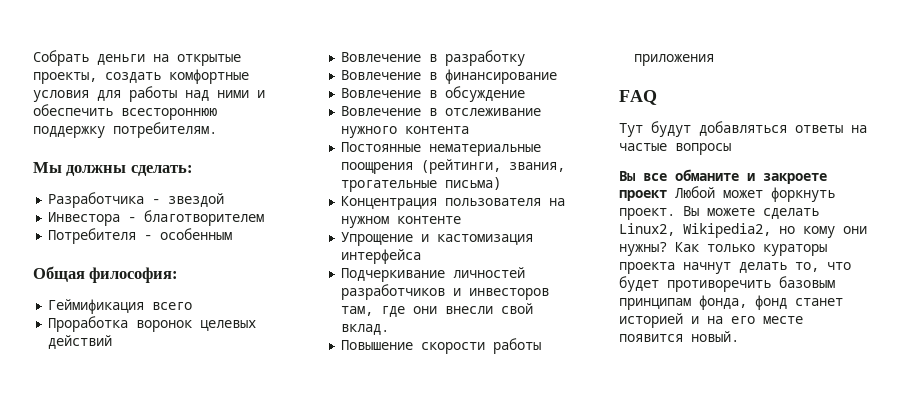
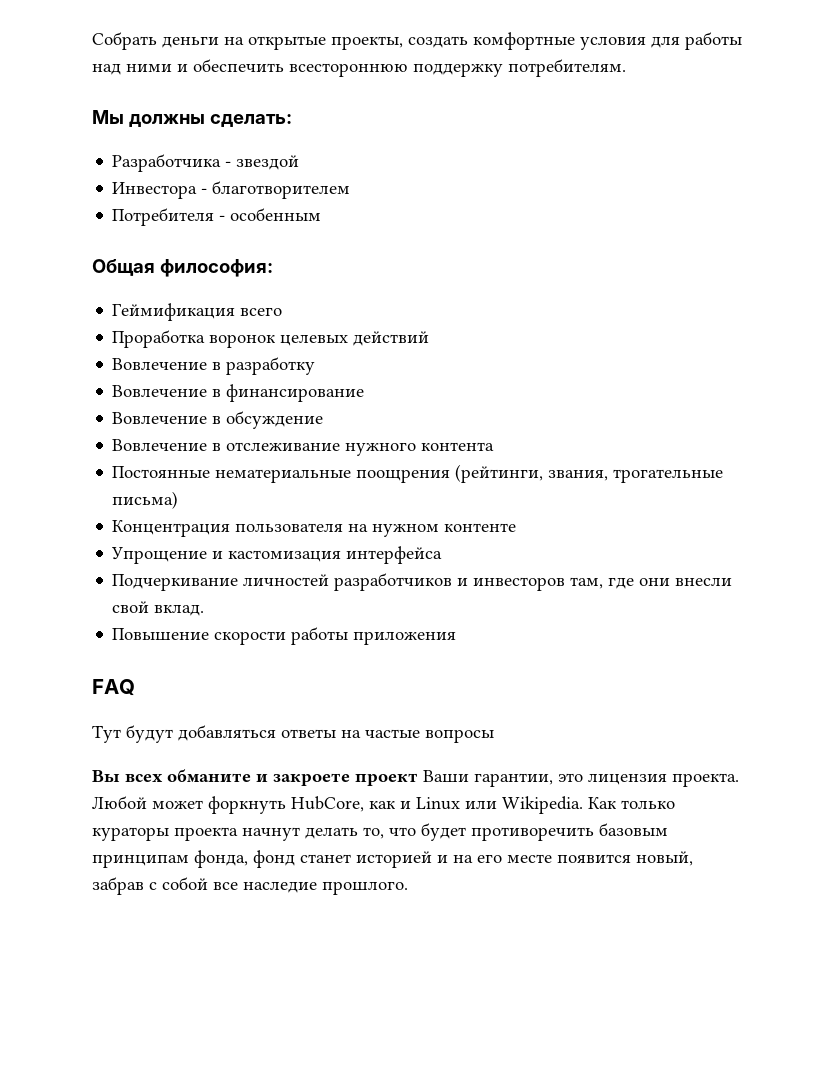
- Вы все обманите и закроете проект Любой может форкнуть проект. Вы можете сделать Linux2, Wikipedia2, но кому они нужны?
+ Вы всех обманите и закроете проект Ваши гарантии, это лицензия проекта. Любой может форкнуть HubCore, как и Linux или Wikipedia.
- Как только кураторы проекта начнут делать то, что будет противоречить базовым принципам фонда, фонд станет историей и на его месте появится новый.
+ Как только кураторы проекта начнут делать то, что будет противоречить базовым принципам фонда, фонд станет историей и на его месте появится новый, забрав с собой все наследие прошлого.

